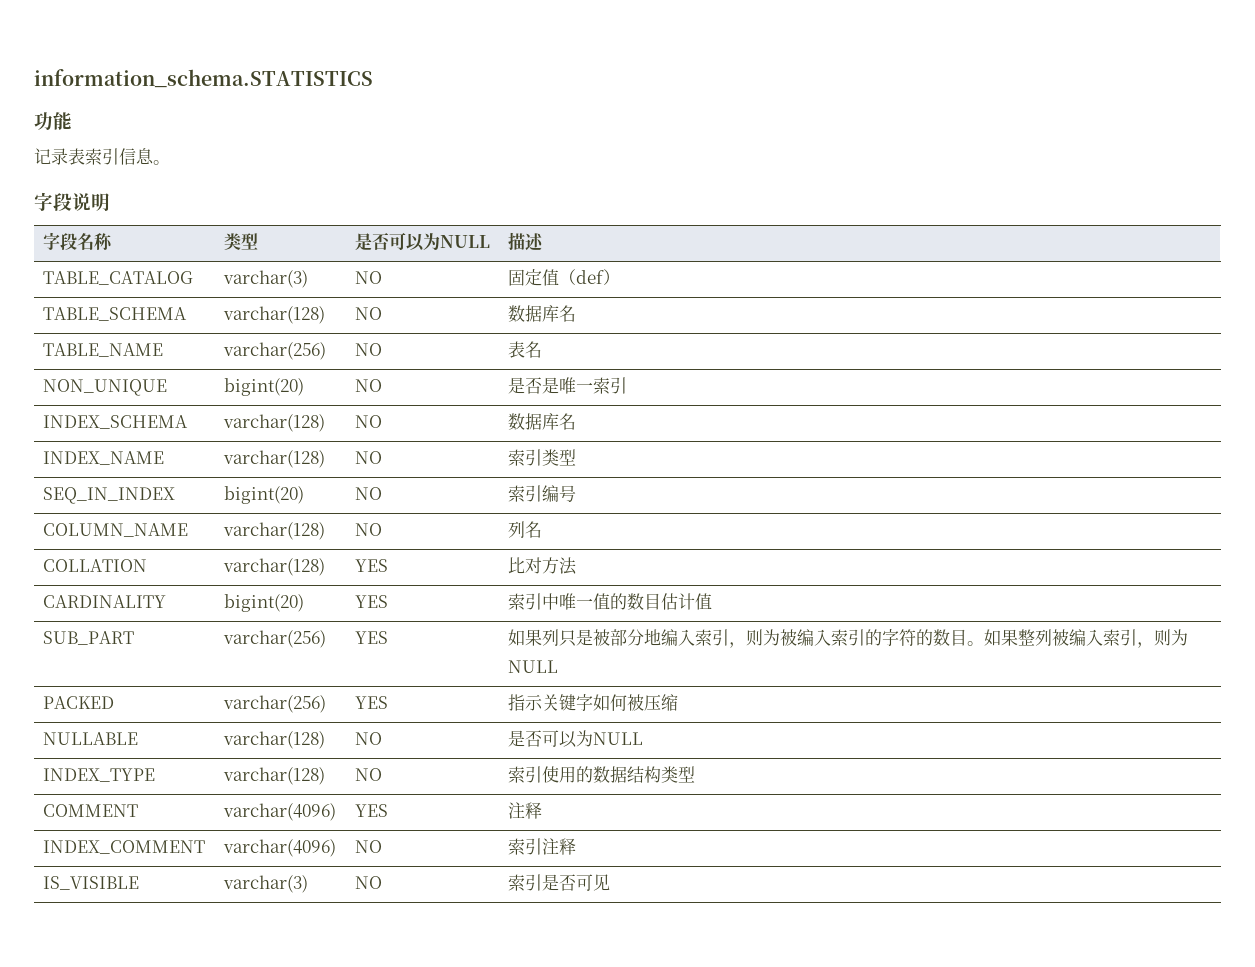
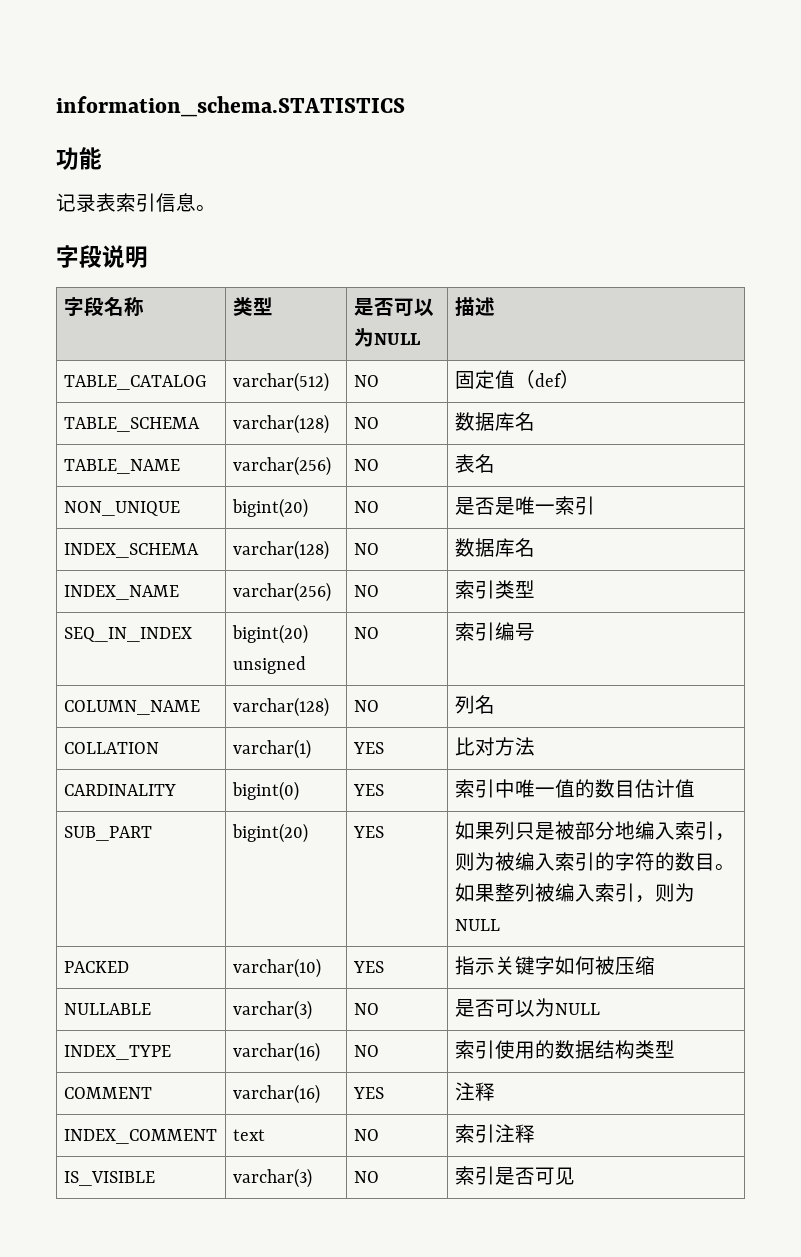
- TABLE_CATALOG | varchar(3) | NO | 固定值（def）
+ TABLE_CATALOG | varchar(512) | NO | 固定值（def）
- INDEX_NAME | varchar(128) | NO | 索引类型
+ INDEX_NAME | varchar(256) | NO | 索引类型
- SEQ_IN_INDEX | bigint(20) | NO | 索引编号
+ SEQ_IN_INDEX | bigint(20) unsigned | NO | 索引编号
- COLLATION | varchar(128) | YES | 比对方法
+ COLLATION | varchar(1) | YES | 比对方法
- CARDINALITY | bigint(20) | YES | 索引中唯一值的数目估计值
+ CARDINALITY | bigint(0) | YES | 索引中唯一值的数目估计值
- SUB_PART | varchar(256) | YES | 如果列只是被部分地编入索引，则为被编入索引的字符的数目。如果整列被编入索引，则为NULL
+ SUB_PART | bigint(20) | YES | 如果列只是被部分地编入索引，则为被编入索引的字符的数目。如果整列被编入索引，则为NULL
- PACKED | varchar(256) | YES | 指示关键字如何被压缩
+ PACKED | varchar(10) | YES | 指示关键字如何被压缩
- NULLABLE | varchar(128) | NO | 是否可以为NULL
+ NULLABLE | varchar(3) | NO | 是否可以为NULL
- INDEX_TYPE | varchar(128) | NO | 索引使用的数据结构类型
+ INDEX_TYPE | varchar(16) | NO | 索引使用的数据结构类型
- COMMENT | varchar(4096) | YES | 注释
+ COMMENT | varchar(16) | YES | 注释
- INDEX_COMMENT | varchar(4096) | NO | 索引注释
+ INDEX_COMMENT | text | NO | 索引注释

